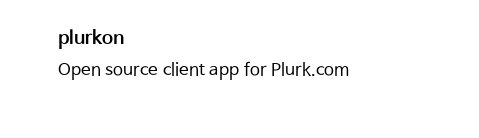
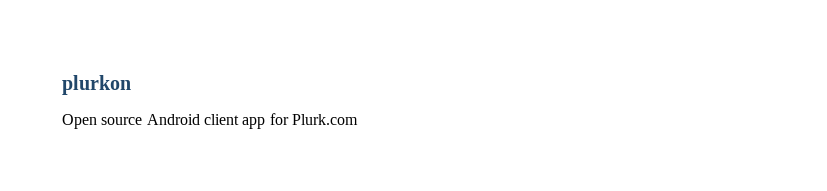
- Open source client app for Plurk.com
+ Open source Android client app for Plurk.com

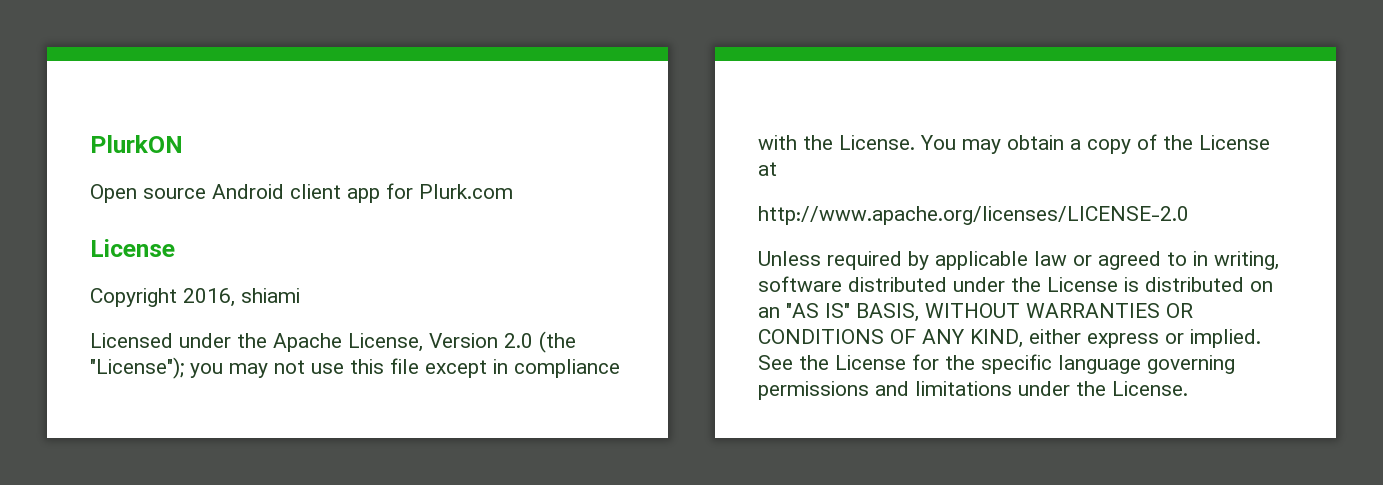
- plurkon
+ PlurkON
  Open source Android client app for Plurk.com
+ License
+ Copyright 2016, shiami
+ Licensed under the Apache License, Version 2.0 (the "License"); you may not use this file except in compliance with the License. You may obtain a copy of the License at
+ http://www.apache.org/licenses/LICENSE-2.0
+ Unless required by applicable law or agreed to in writing, software distributed under the License is distributed on an "AS IS" BASIS, WITHOUT WARRANTIES OR CONDITIONS OF ANY KIND, either express or implied. See the License for the specific language governing permissions and limitations under the License.

